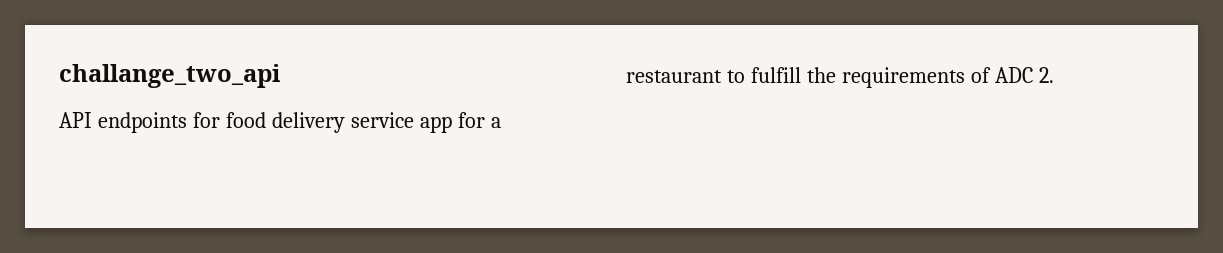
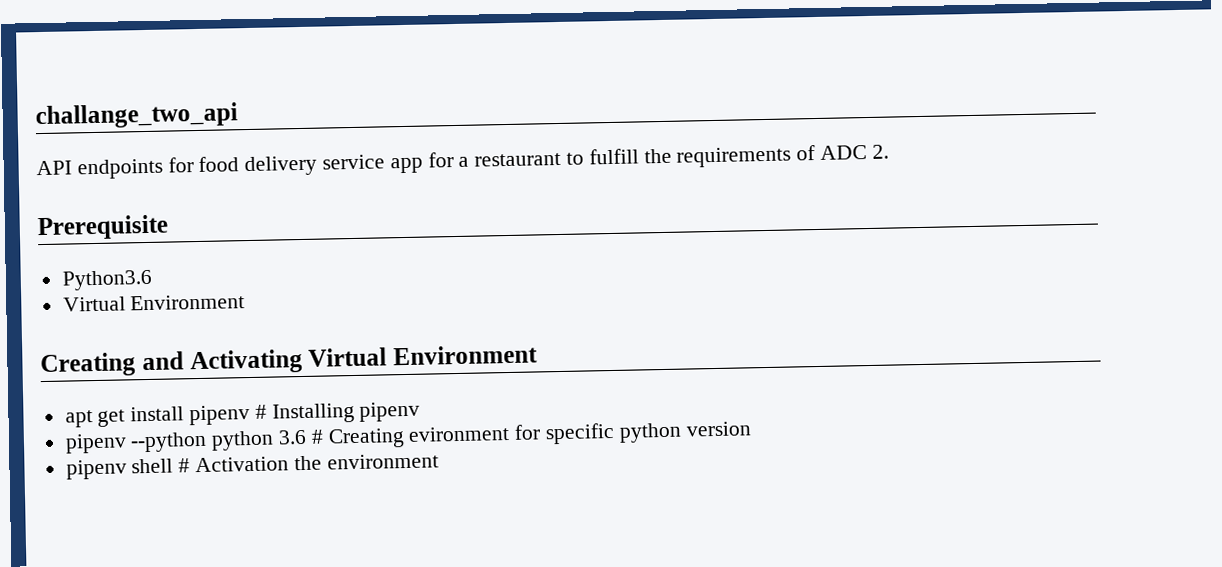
+ Prerequisite
+ Python3.6
+ Virtual Environment
+ Creating and Activating Virtual Environment
+ apt get install pipenv # Installing pipenv
+ pipenv --python python 3.6 # Creating evironment for specific python version
+ pipenv shell # Activation the environment

